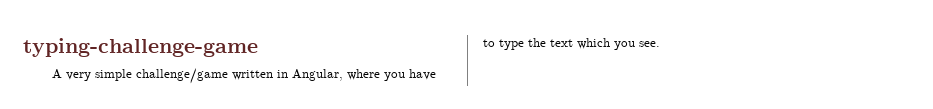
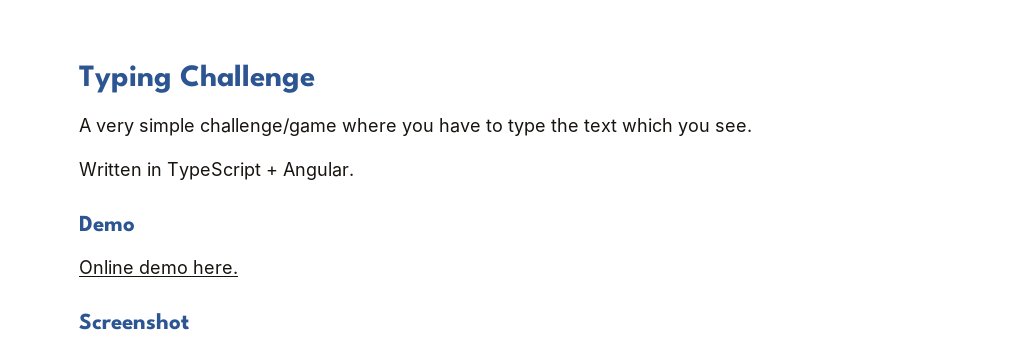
- typing-challenge-game
+ Typing Challenge
- A very simple challenge/game written in Angular, where you have to type the text which you see.
+ A very simple challenge/game where you have to type the text which you see.
+ Written in TypeScript + Angular.
+ Demo
+ Online demo here.
+ Screenshot

